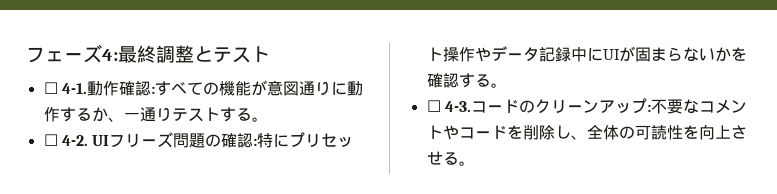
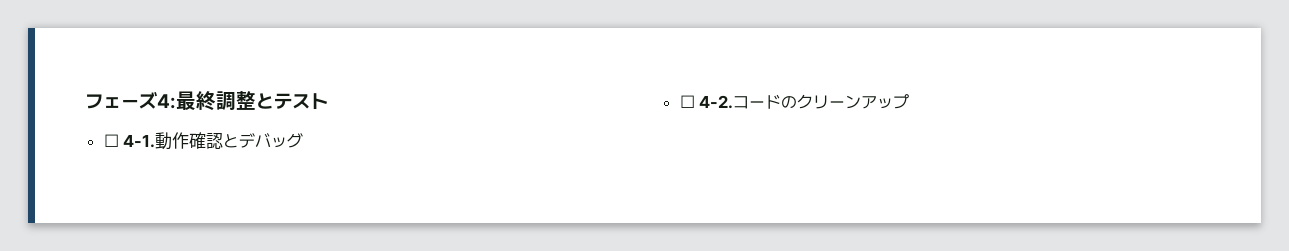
- 動作確認:すべての機能が意図通りに動作するか、一通りテストする。
- ☐ 4-2. UIフリーズ問題の確認:特にプリセット操作やデータ記録中にUIが固まらないかを確認する。
- ☐ 4-3.
+ 動作確認とデバッグ
+ ☐ 4-2.
- コードのクリーンアップ:不要なコメントやコードを削除し、全体の可読性を向上させる。
+ コードのクリーンアップ

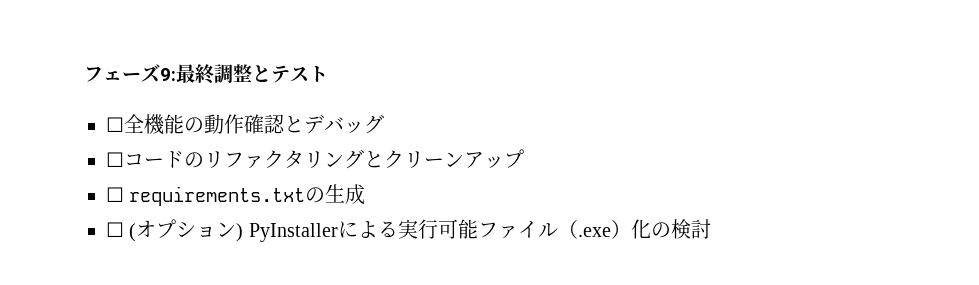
- フェーズ4:最終調整とテスト
+ フェーズ9:最終調整とテスト
- ☐ 4-1.動作確認とデバッグ
+ ☐全機能の動作確認とデバッグ
- ☐ 4-2.コードのクリーンアップ
+ ☐コードのリファクタリングとクリーンアップ
+ ☐ requirements.txtの生成
+ ☐ (オプション) PyInstallerによる実行可能ファイル（.exe）化の検討

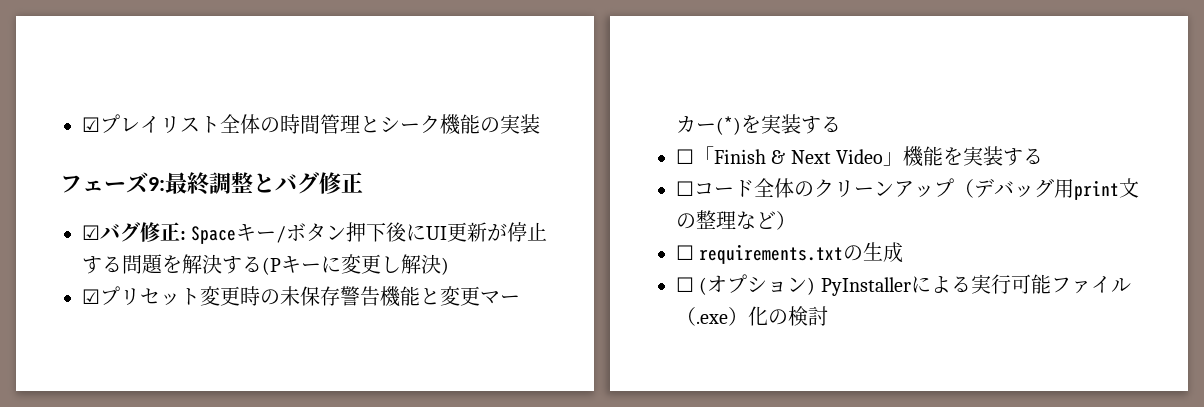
+ ☑プレイリスト全体の時間管理とシーク機能の実装
- フェーズ9:最終調整とテスト
- ☐全機能の動作確認とデバッグ
- ☐コードのリファクタリングとクリーンアップ
+ フェーズ9:最終調整とバグ修正
+ ☑バグ修正: Spaceキー/ボタン押下後にUI更新が停止する問題を解決する(Pキーに変更し解決)
+ ☑プリセット変更時の未保存警告機能と変更マーカー(*)を実装する
+ ☐「Finish & Next Video」機能を実装する
+ ☐コード全体のクリーンアップ（デバッグ用print文の整理など）

